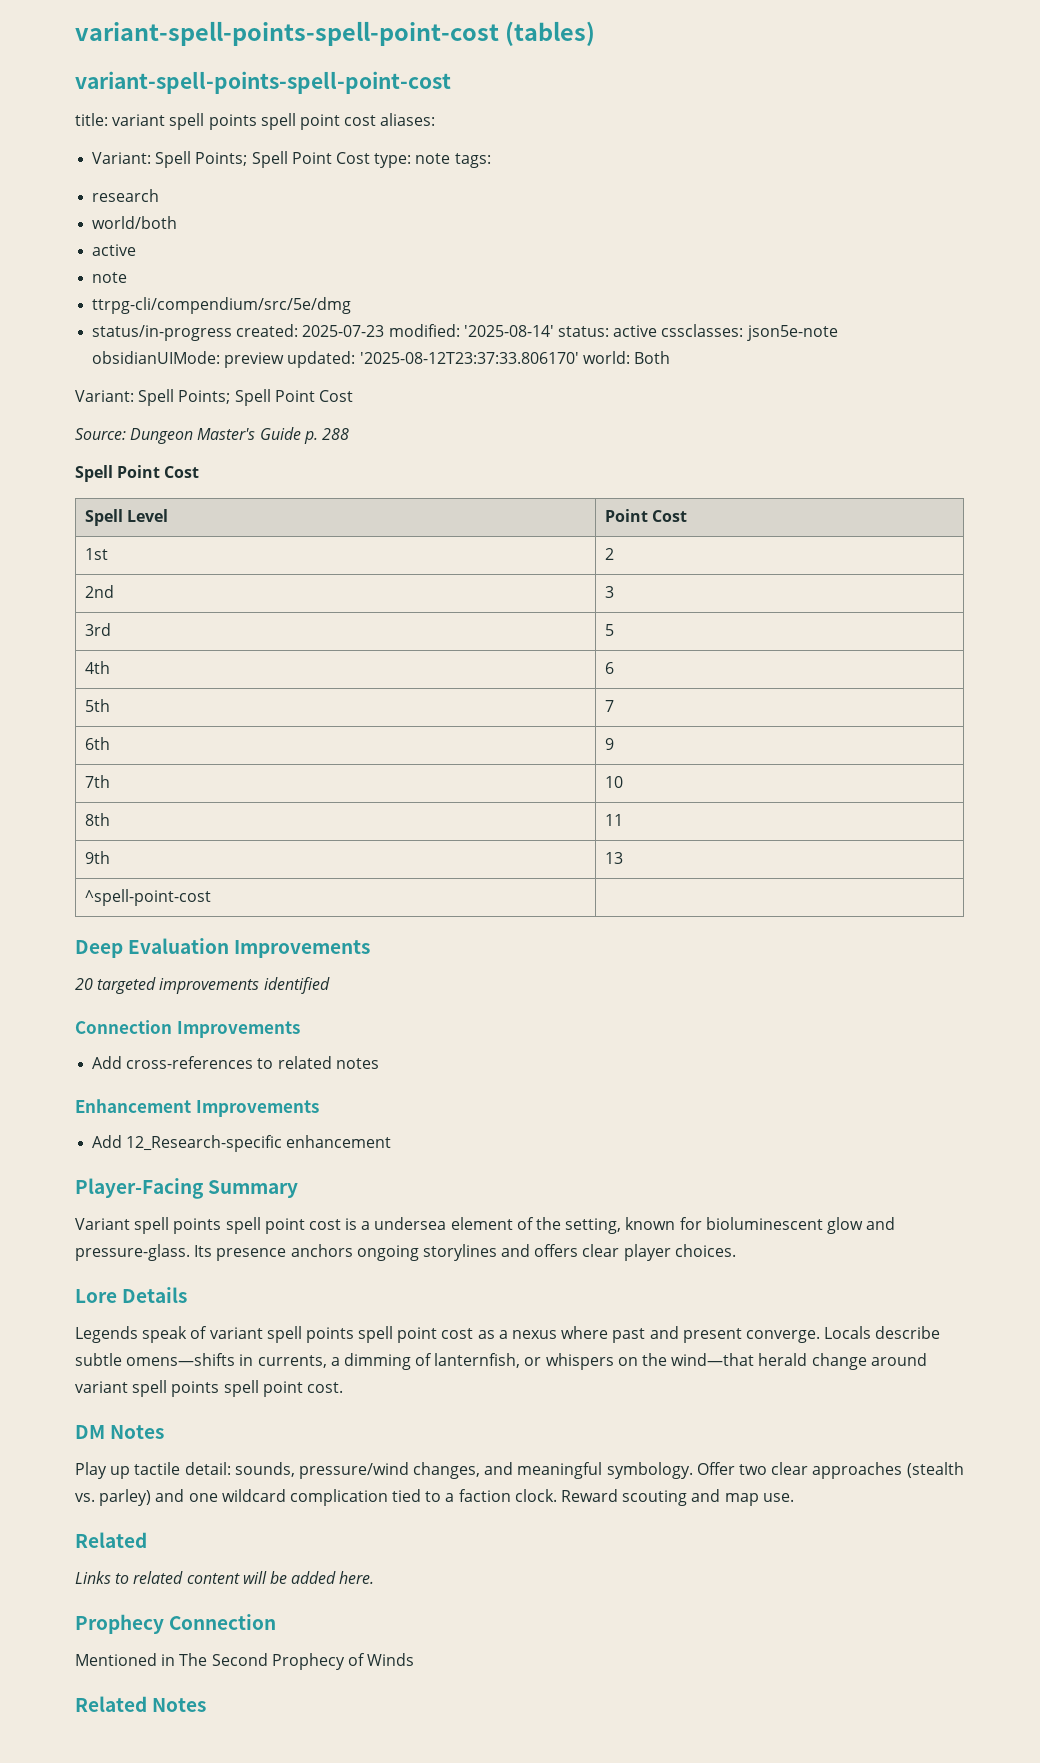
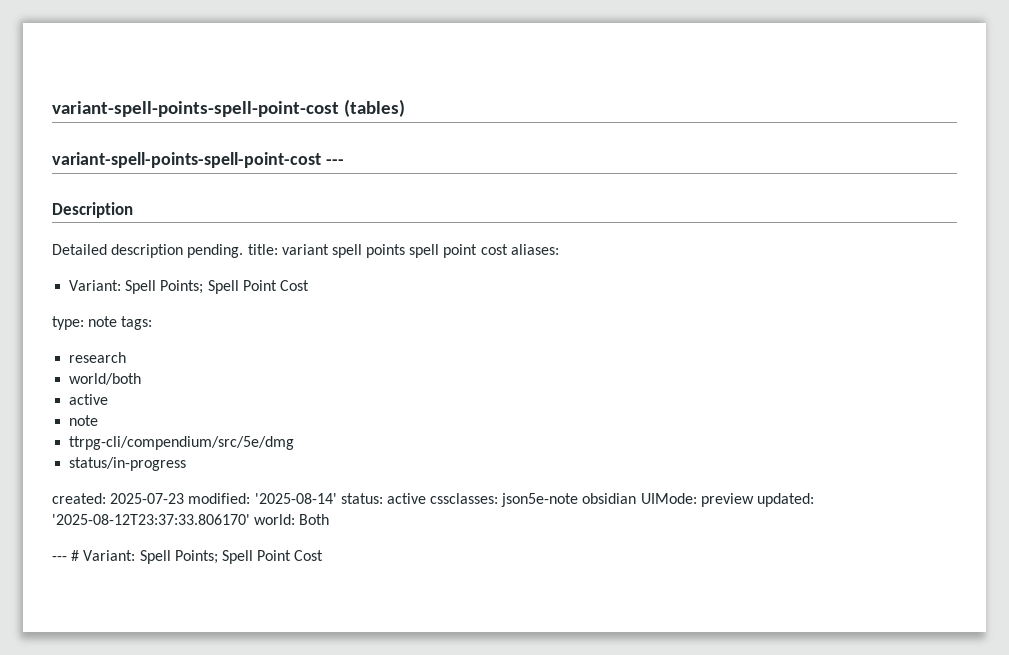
  variant-spell-points-spell-point-cost (tables)
- variant-spell-points-spell-point-cost
- title: variant spell points spell point cost aliases:
- Variant: Spell Points; Spell Point Cost type: note tags:
+ variant-spell-points-spell-point-cost ---
+ Description
+ Detailed description pending. title: variant spell points spell point cost aliases:
+ Variant: Spell Points; Spell Point Cost
+ type: note tags:
- status/in-progress created: 2025-07-23 modified: '2025-08-14' status: active cssclasses: json5e-note obsidianUIMode: preview updated: '2025-08-12T23:37:33.806170' world: Both
- Variant: Spell Points; Spell Point Cost
- Source: Dungeon Master's Guide p. 288
- Spell Point Cost
- Spell Level | Point Cost
- 1st | 2
- 2nd | 3
- 3rd | 5
- 4th | 6
- 5th | 7
- 6th | 9
- 7th | 10
- 8th | 11
- 9th | 13
- ^spell-point-cost |
- Deep Evaluation Improvements
- 20 targeted improvements identified
- Connection Improvements
- Add cross-references to related notes
- Enhancement Improvements
- Add 12_Research-specific enhancement
- Player-Facing Summary
- Variant spell points spell point cost is a undersea element of the setting, known for bioluminescent glow and pressure-glass. Its presence anchors ongoing storylines and offers clear player choices.
- Lore Details
- Legends speak of variant spell points spell point cost as a nexus where past and present converge. Locals describe subtle omens—shifts in currents, a dimming of lanternfish, or whispers on the wind—that herald change around variant spell points spell point cost.
- DM Notes
- Play up tactile detail: sounds, pressure/wind changes, and meaningful symbology. Offer two clear approaches (stealth vs. parley) and one wildcard complication tied to a faction clock. Reward scouting and map use.
- Related
- Links to related content will be added here.
- Prophecy Connection
- Mentioned in The Second Prophecy of Winds
- Related Notes
+ status/in-progress
+ created: 2025-07-23 modified: '2025-08-14' status: active cssclasses: json5e-note obsidian UIMode: preview updated: '2025-08-12T23:37:33.806170' world: Both
+ --- # Variant: Spell Points; Spell Point Cost

